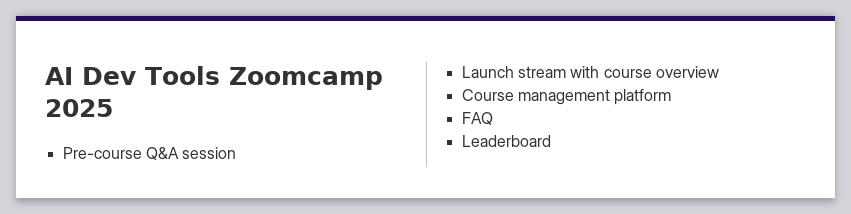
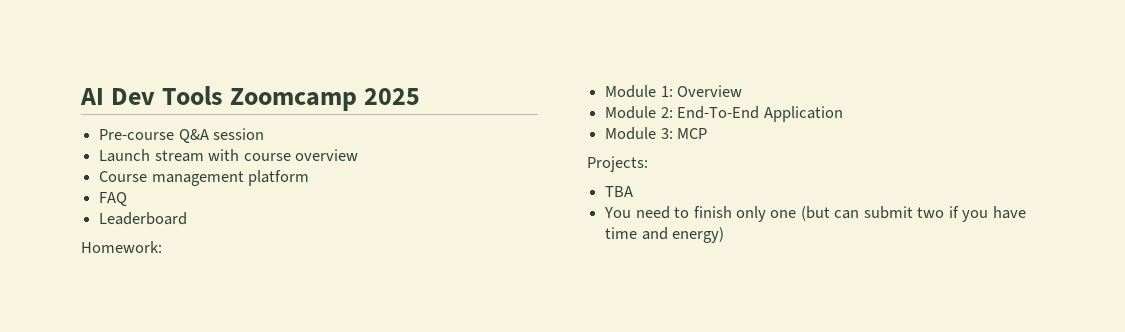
+ Homework:
+ Module 1: Overview
+ Module 2: End-To-End Application
+ Module 3: MCP
+ Projects:
+ TBA
+ You need to finish only one (but can submit two if you have time and energy)

